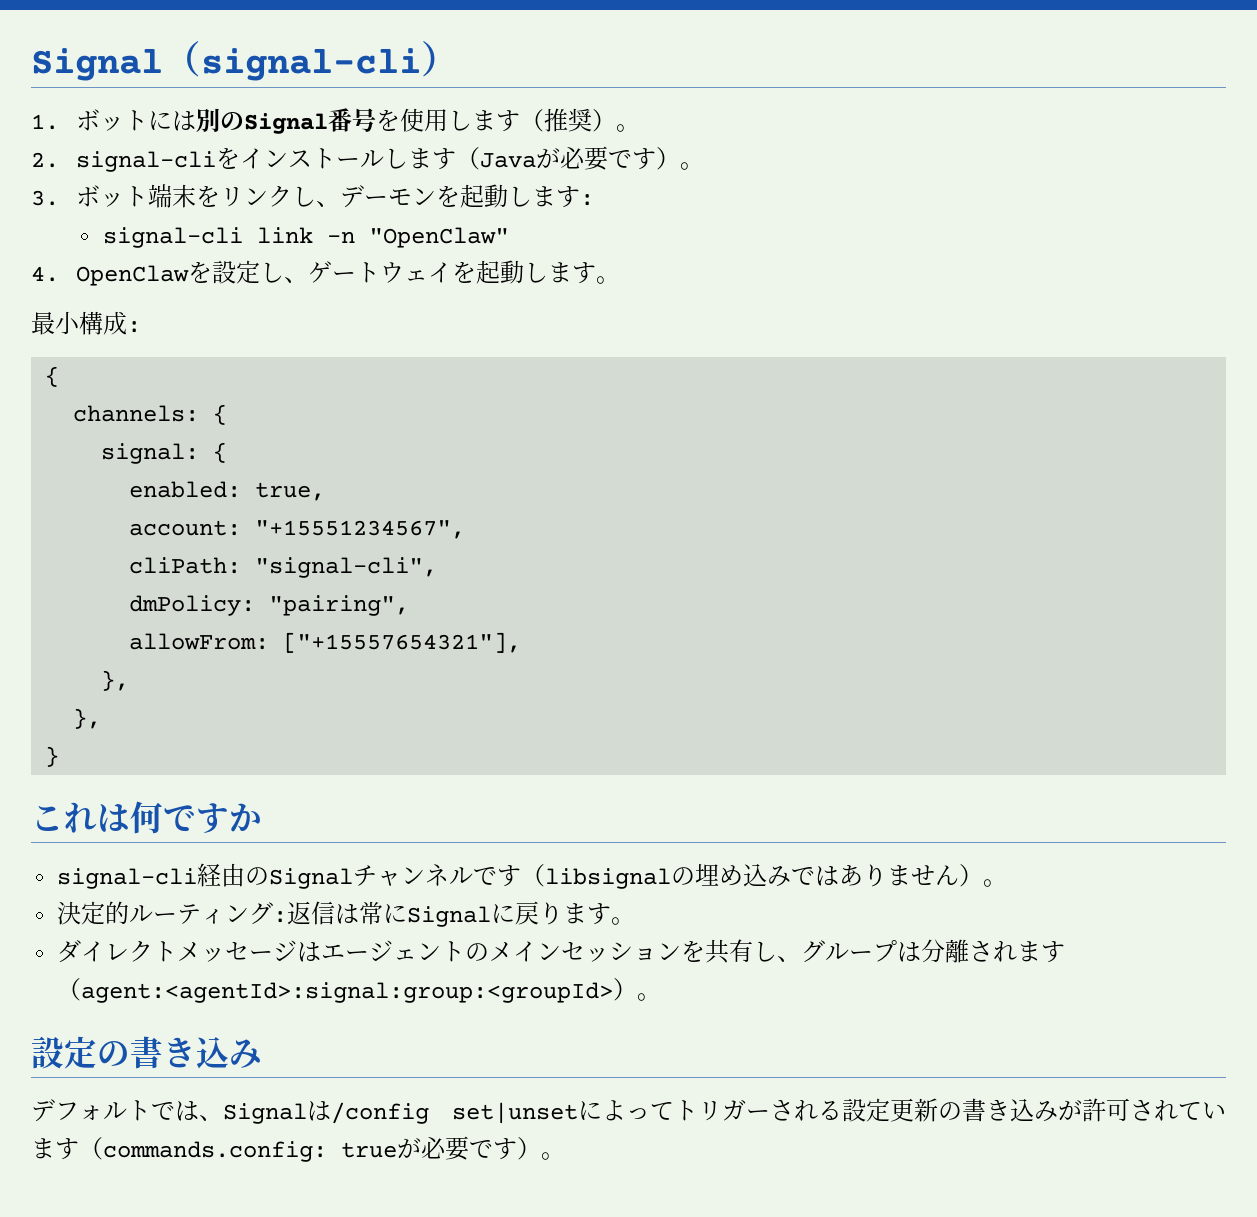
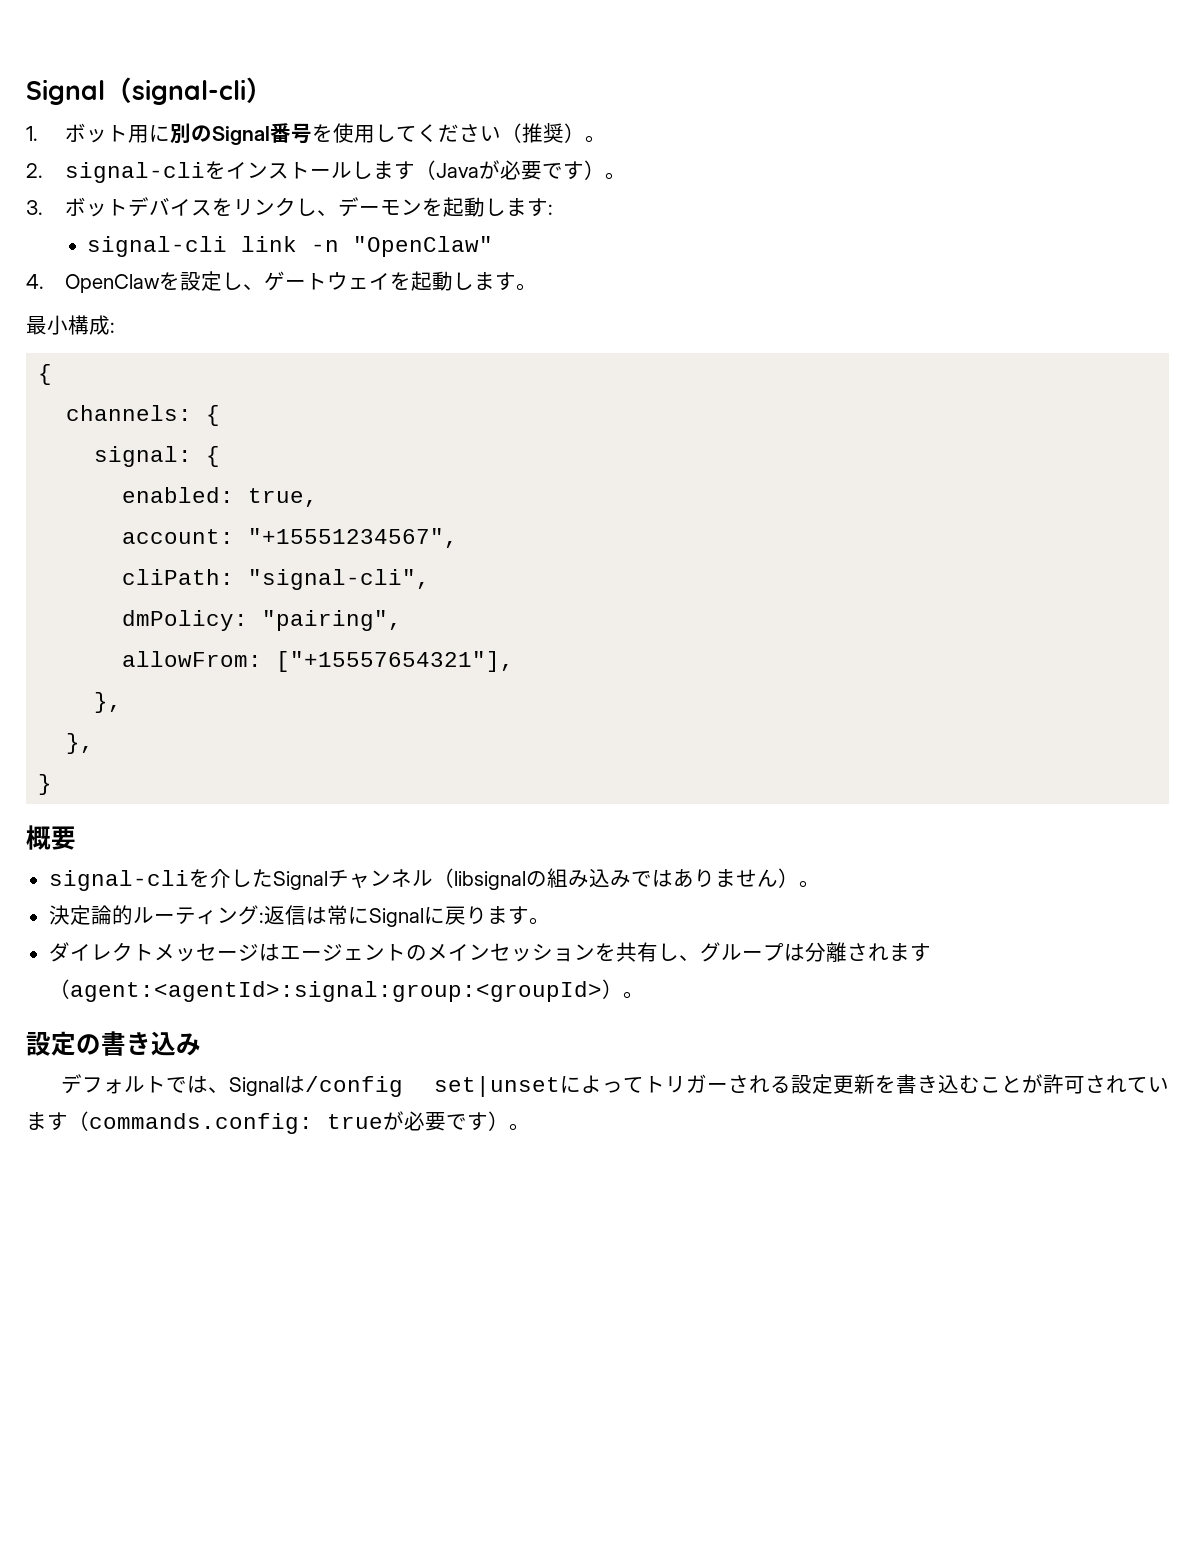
- 1.ボットには別のSignal番号を使用します（推奨）。
+ 1.ボット用に別のSignal番号を使用してください（推奨）。
- 3.ボット端末をリンクし、デーモンを起動します:
+ 3.ボットデバイスをリンクし、デーモンを起動します:
- これは何ですか
- signal-cli経由のSignalチャンネルです（libsignalの埋め込みではありません）。
+ 概要
+ signal-cliを介したSignalチャンネル（libsignalの組み込みではありません）。
- 決定的ルーティング:返信は常にSignalに戻ります。
+ 決定論的ルーティング:返信は常にSignalに戻ります。
- デフォルトでは、Signalは/config set|unsetによってトリガーされる設定更新の書き込みが許可されています（commands.config: trueが必要です）。
+ デフォルトでは、Signalは/config set|unsetによってトリガーされる設定更新を書き込むことが許可されています（commands.config: trueが必要です）。

